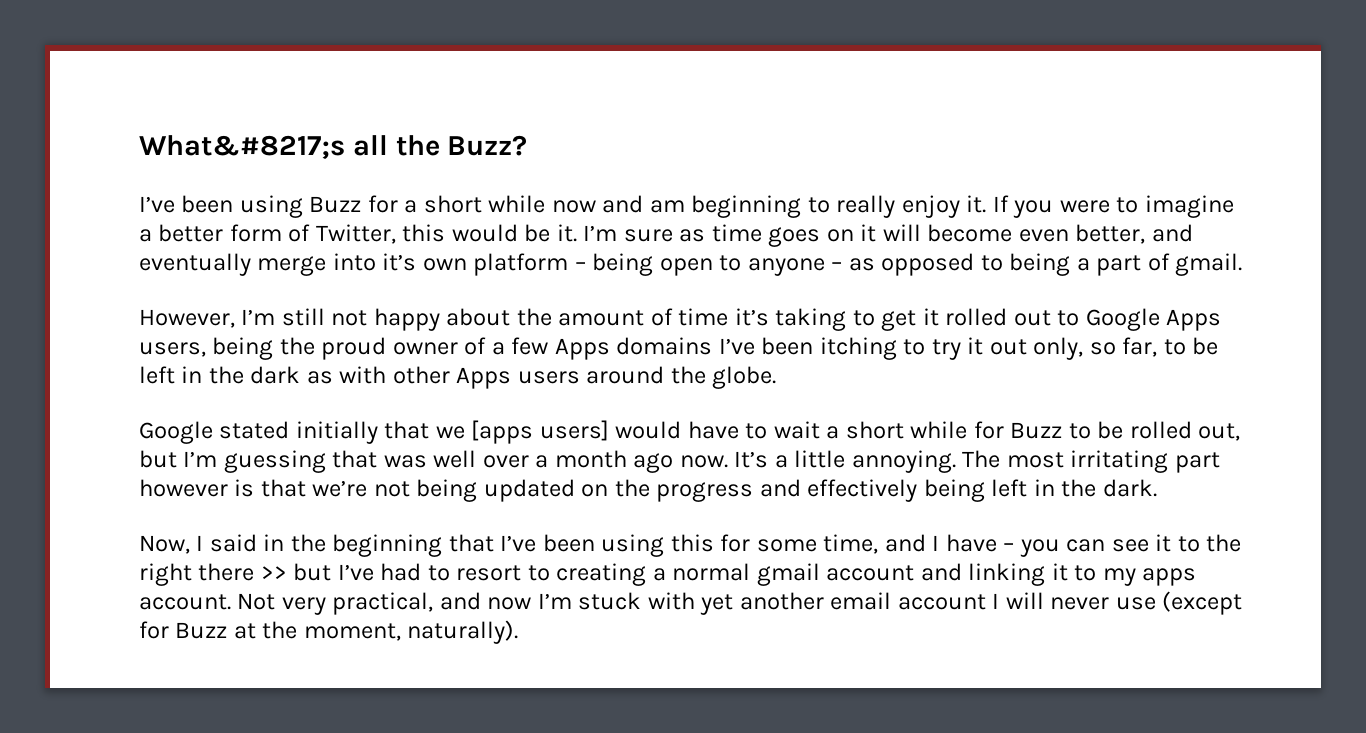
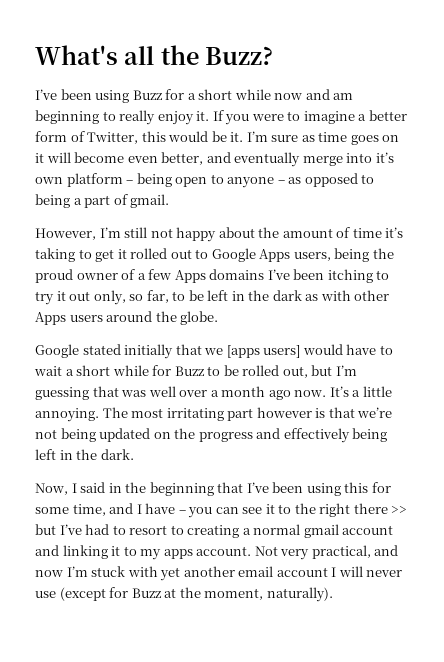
- What&#8217;s all the Buzz?
+ What's all the Buzz?

